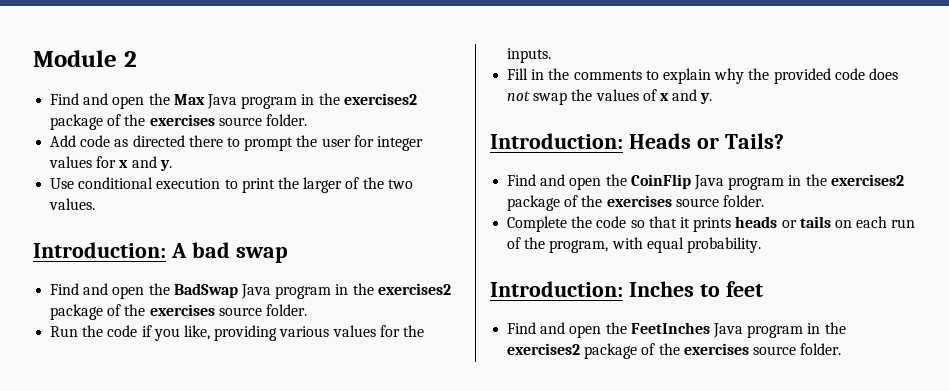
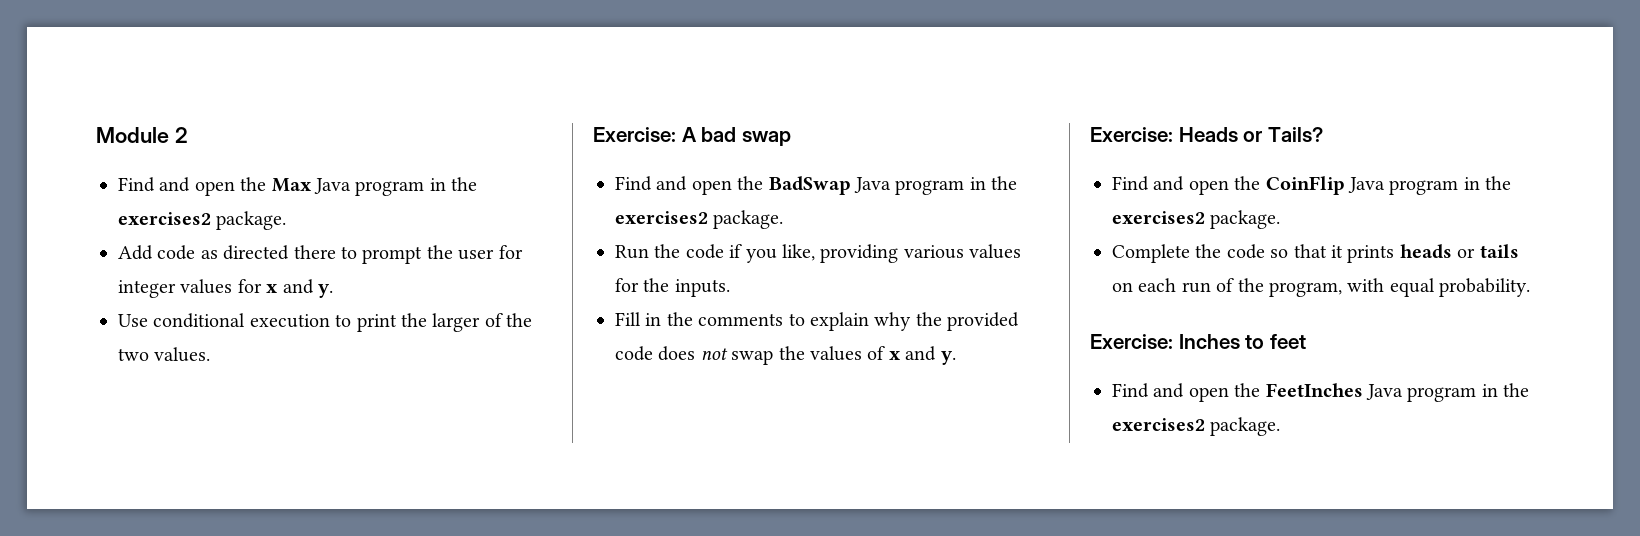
- Find and open the Max Java program in the exercises2 package of the exercises source folder.
+ Find and open the Max Java program in the exercises2 package.
- Introduction: A bad swap
+ Exercise: A bad swap
- Find and open the BadSwap Java program in the exercises2 package of the exercises source folder.
+ Find and open the BadSwap Java program in the exercises2 package.
- Introduction: Heads or Tails?
+ Exercise: Heads or Tails?
- Find and open the CoinFlip Java program in the exercises2 package of the exercises source folder.
+ Find and open the CoinFlip Java program in the exercises2 package.
- Introduction: Inches to feet
+ Exercise: Inches to feet
- Find and open the FeetInches Java program in the exercises2 package of the exercises source folder.
+ Find and open the FeetInches Java program in the exercises2 package.

